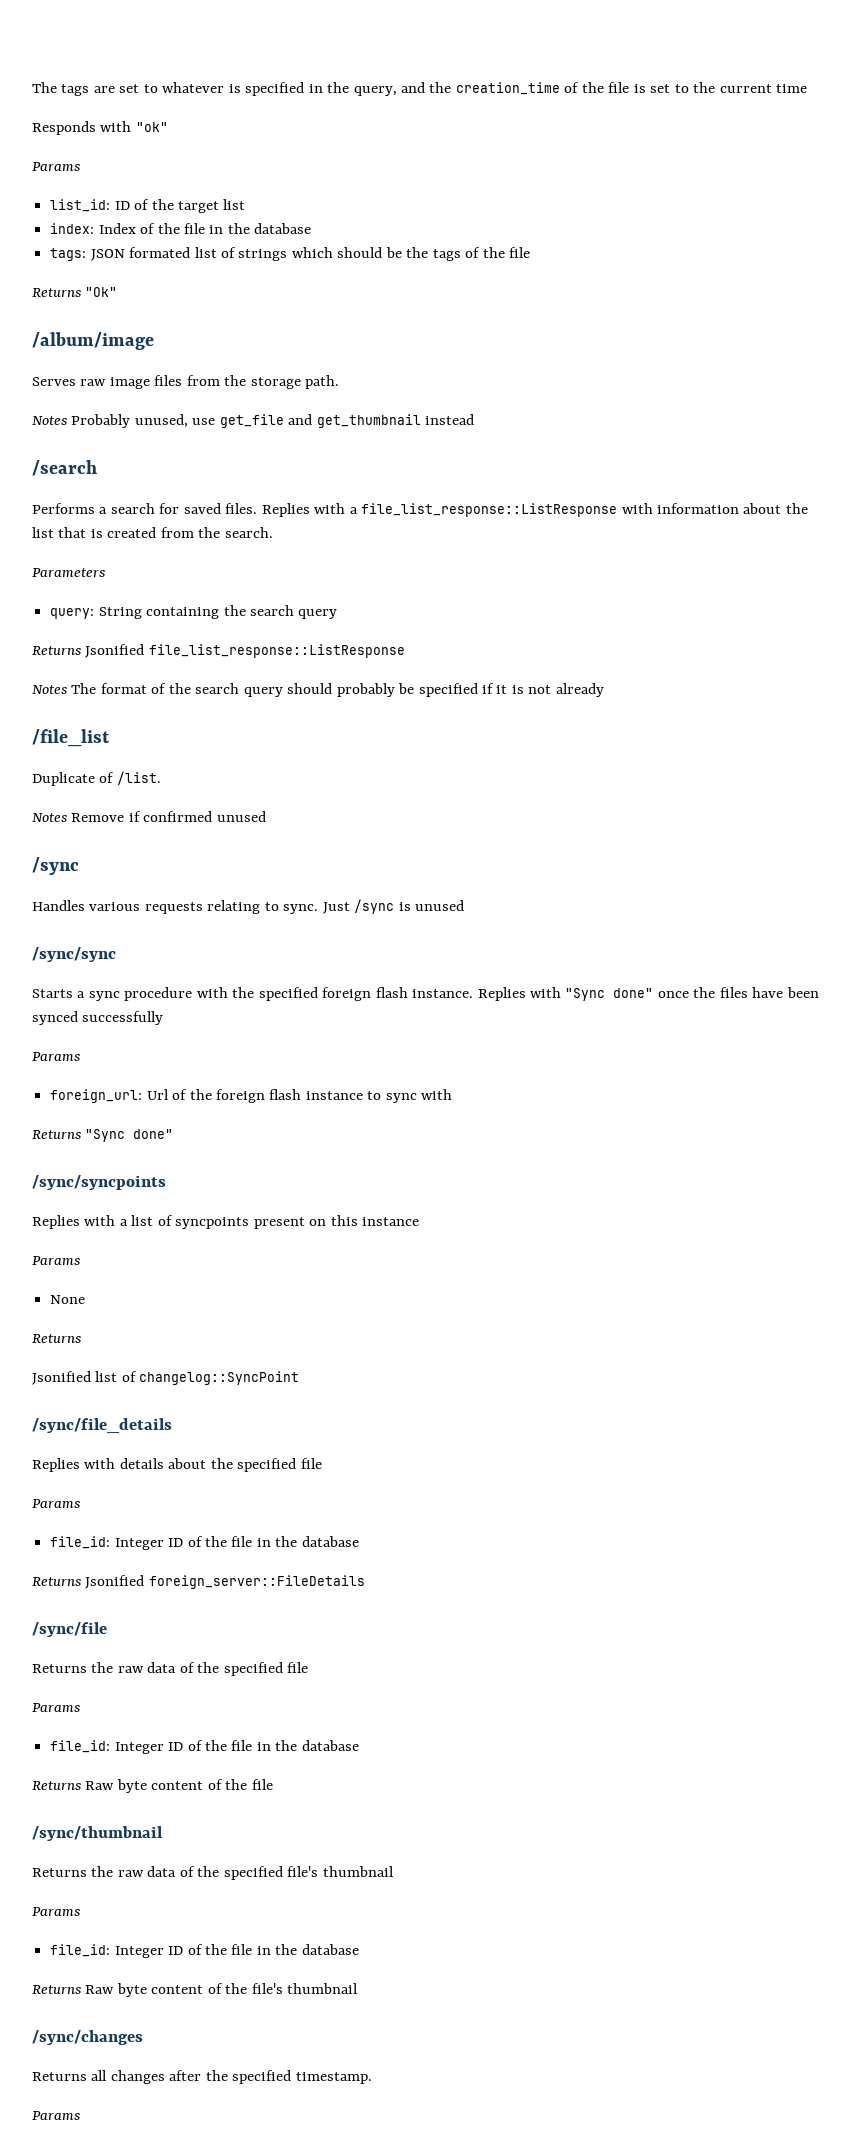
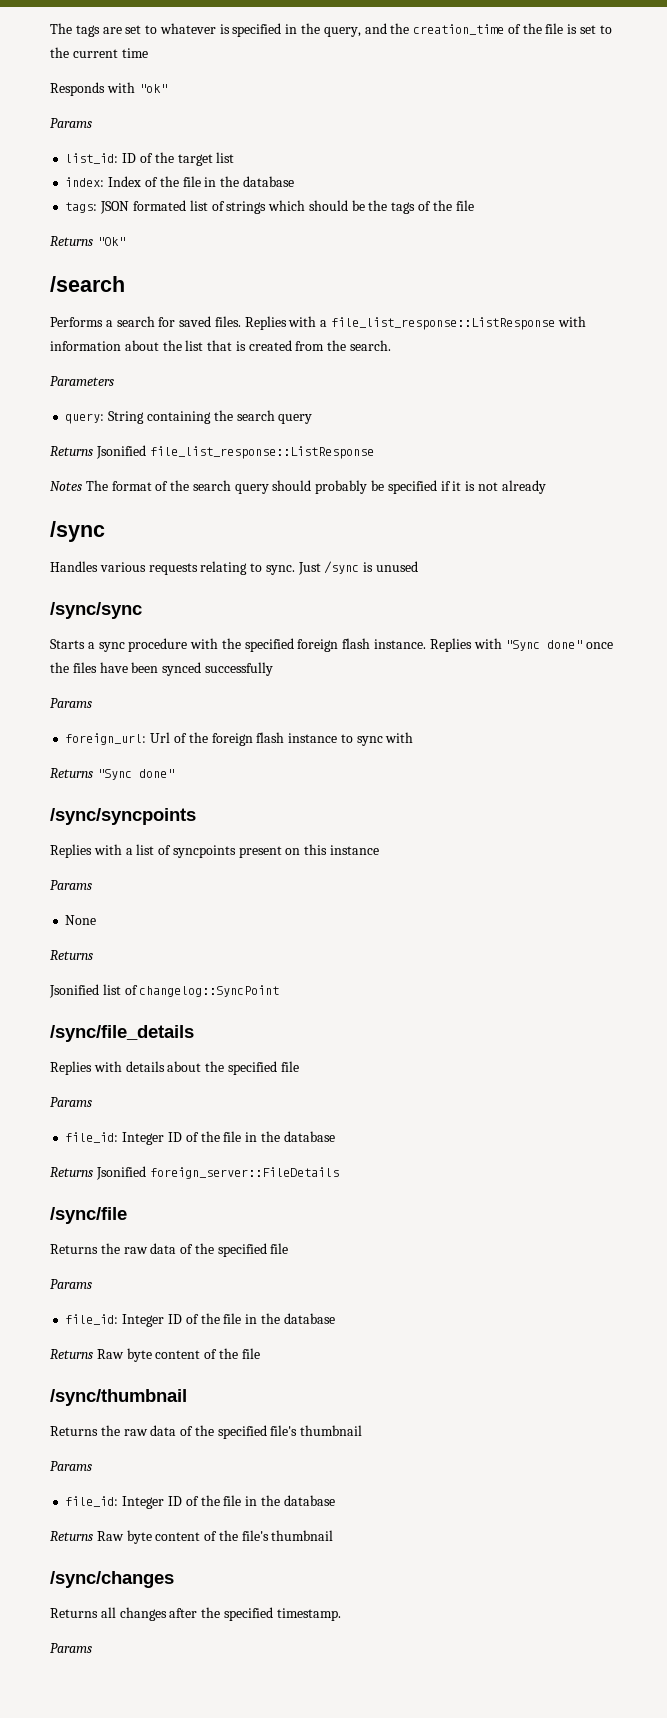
- /album/image
- Serves raw image files from the storage path.
- Notes Probably unused, use get_file and get_thumbnail instead
- /file_list
- Duplicate of /list.
- Notes Remove if confirmed unused

